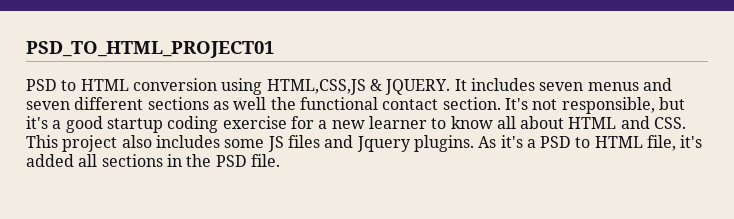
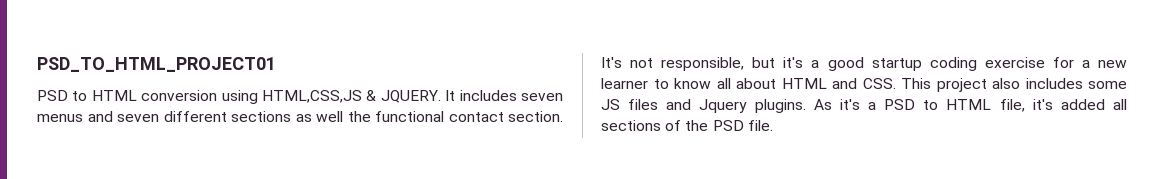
- As it's a PSD to HTML file, it's added all sections in the PSD file.
+ As it's a PSD to HTML file, it's added all sections of the PSD file.

